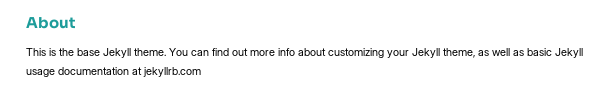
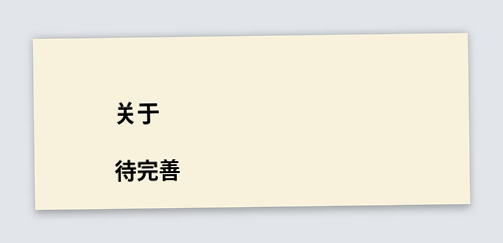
- About
- This is the base Jekyll theme. You can find out more info about customizing your Jekyll theme, as well as basic Jekyll usage documentation at jekyllrb.com
+ 关于
+ 待完善

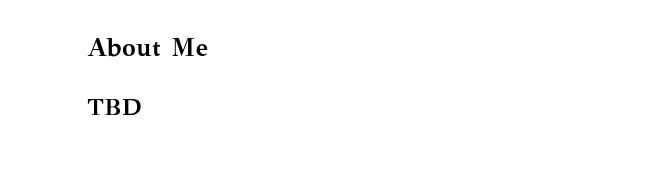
- 关于
- 待完善
+ About Me
+ TBD

